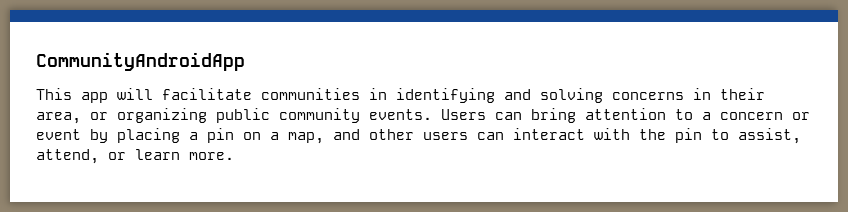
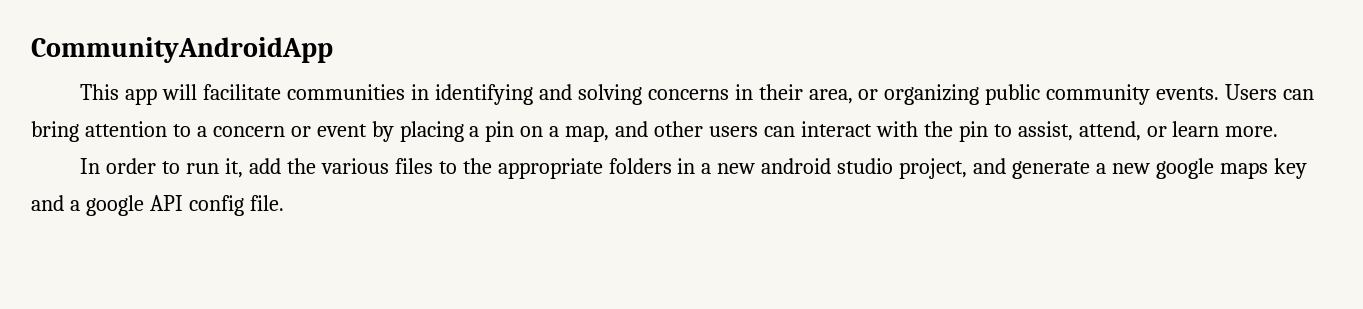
+ In order to run it, add the various files to the appropriate folders in a new android studio project, and generate a new google maps key and a google API config file.

